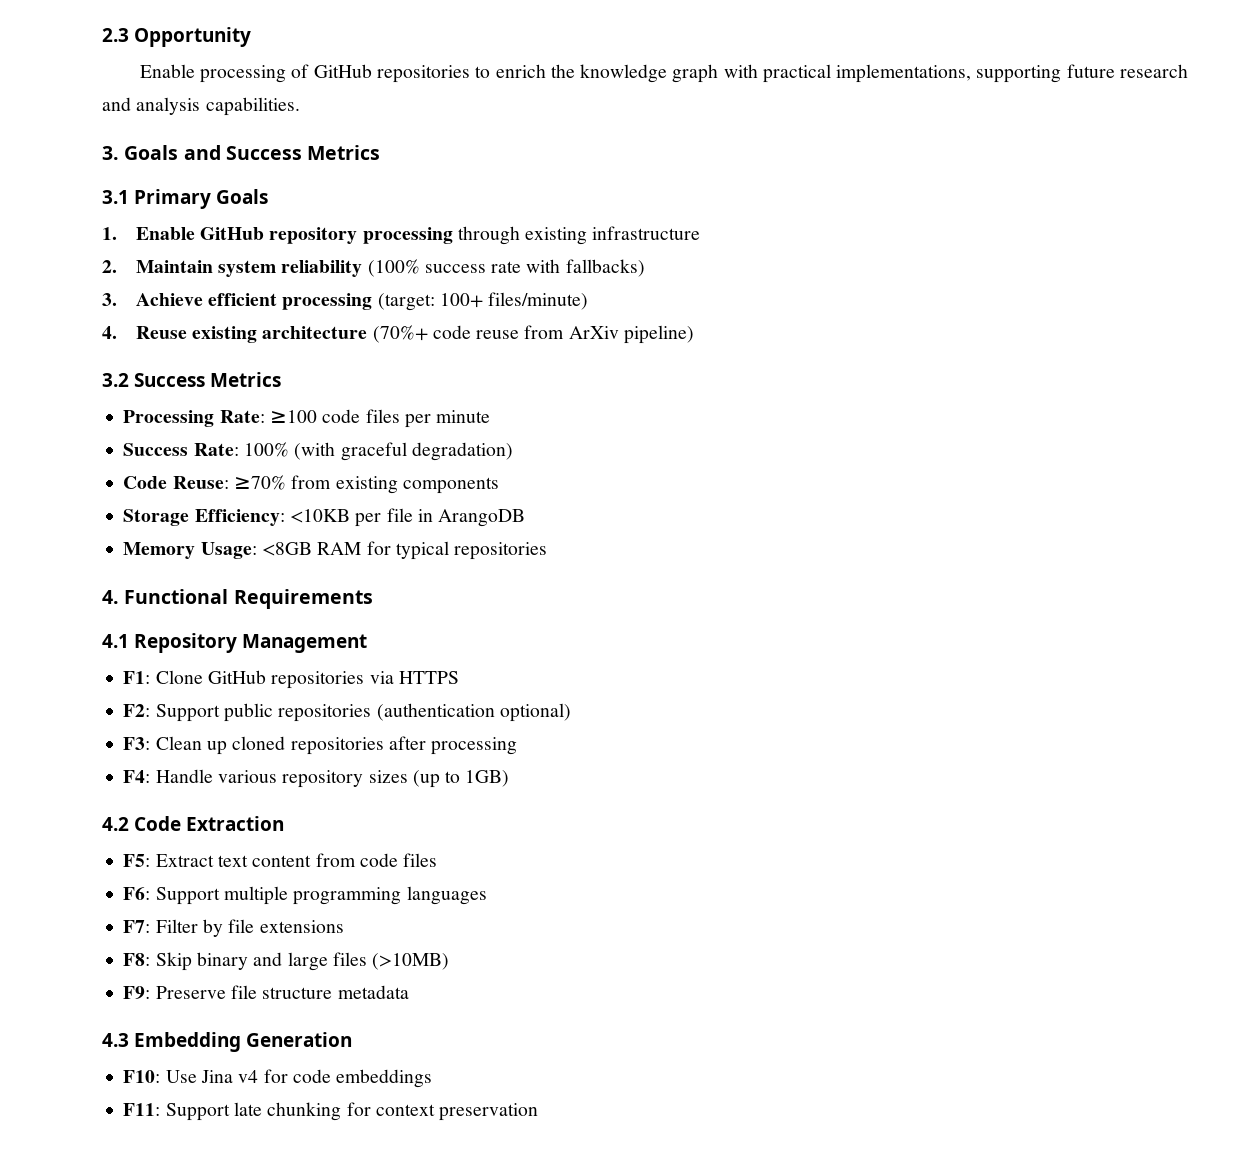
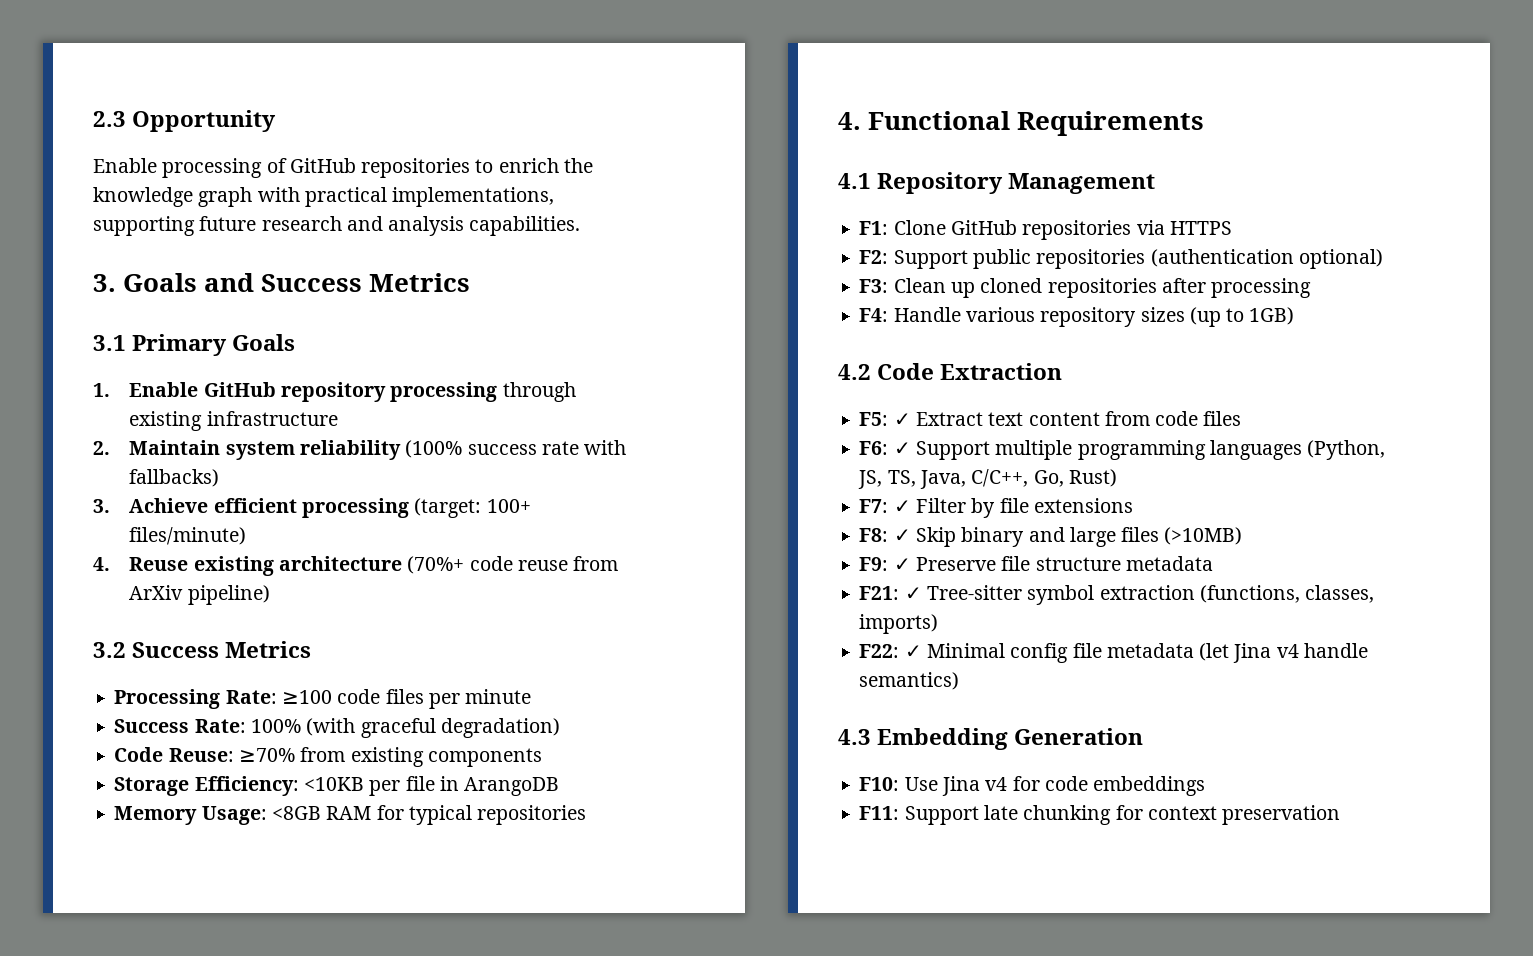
- F5: Extract text content from code files
+ F5: ✓ Extract text content from code files
- F6: Support multiple programming languages
+ F6: ✓ Support multiple programming languages (Python, JS, TS, Java, C/C++, Go, Rust)
- F7: Filter by file extensions
+ F7: ✓ Filter by file extensions
- F8: Skip binary and large files (>10MB)
+ F8: ✓ Skip binary and large files (>10MB)
- F9: Preserve file structure metadata
+ F9: ✓ Preserve file structure metadata
+ F21: ✓ Tree-sitter symbol extraction (functions, classes, imports)
+ F22: ✓ Minimal config file metadata (let Jina v4 handle semantics)

